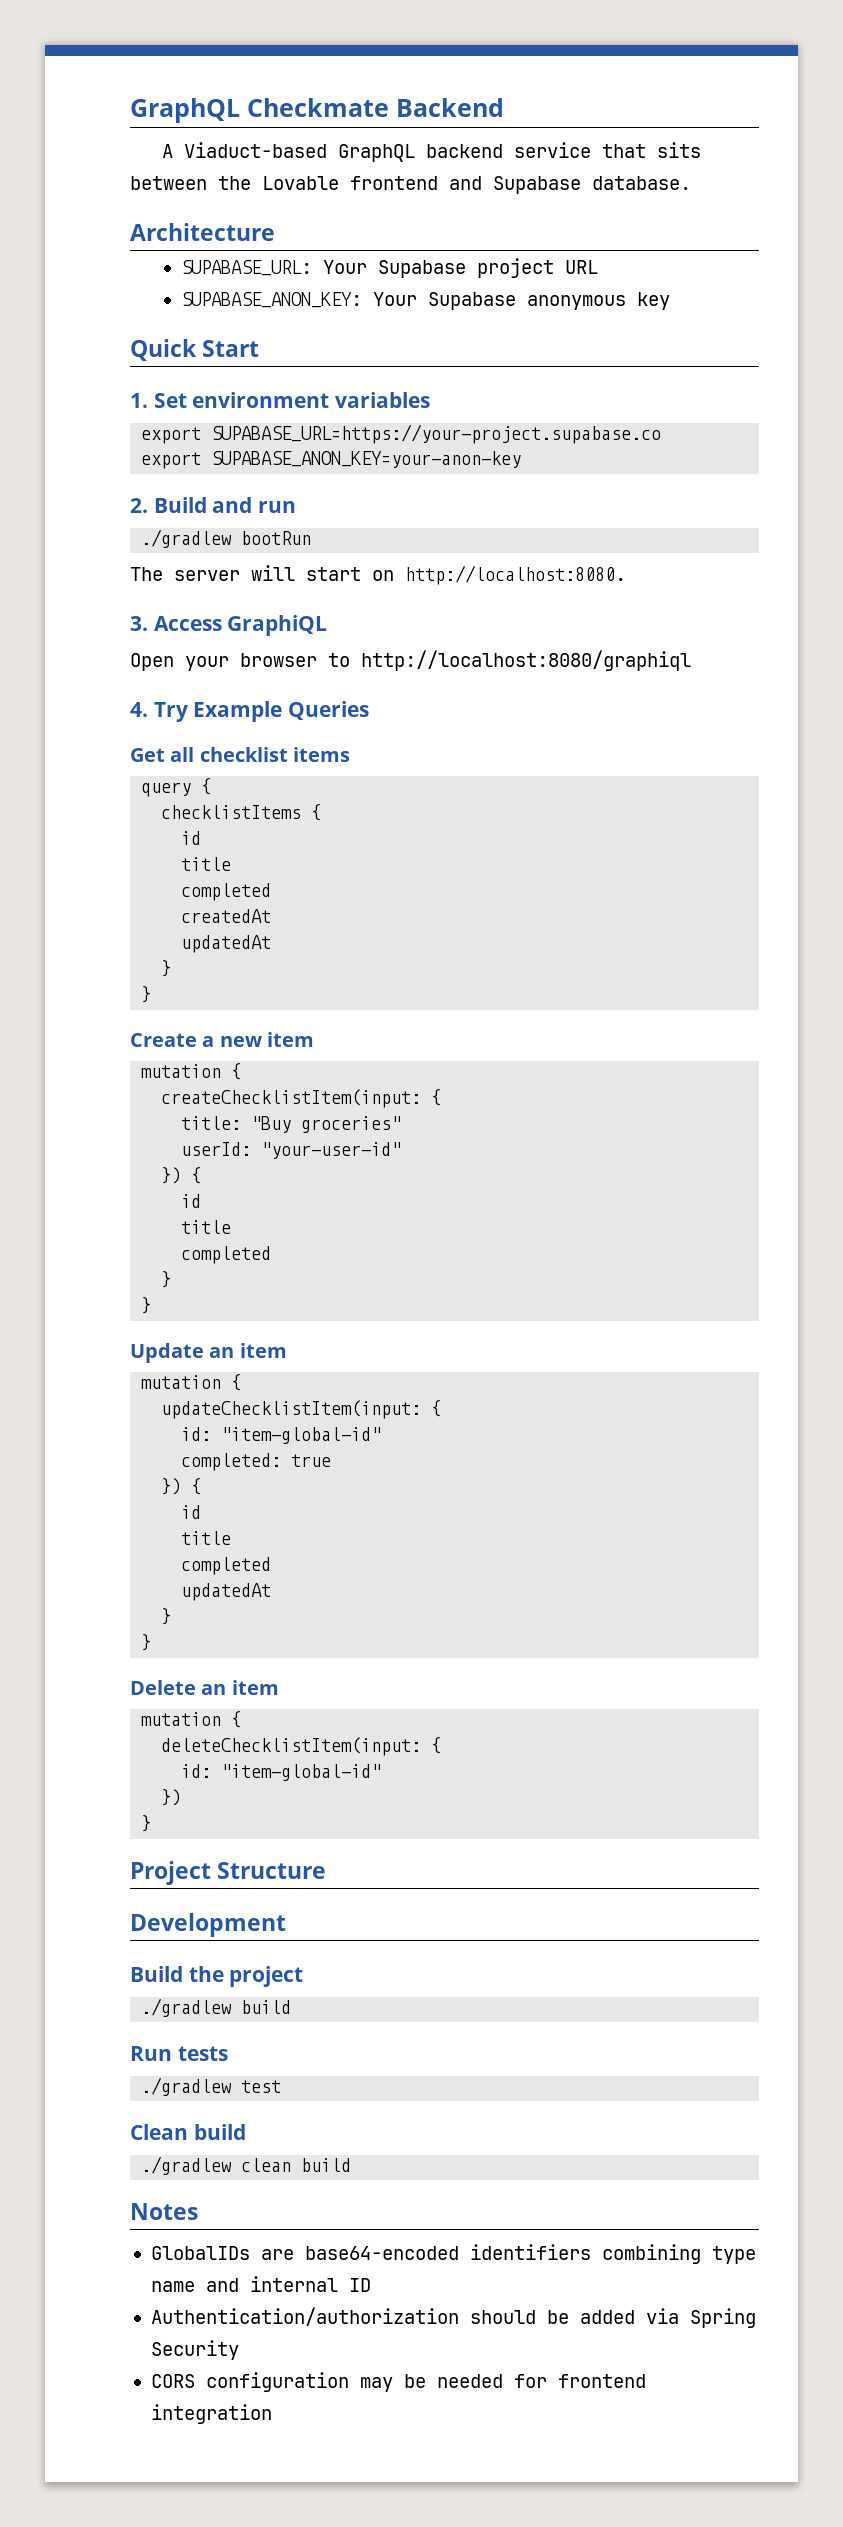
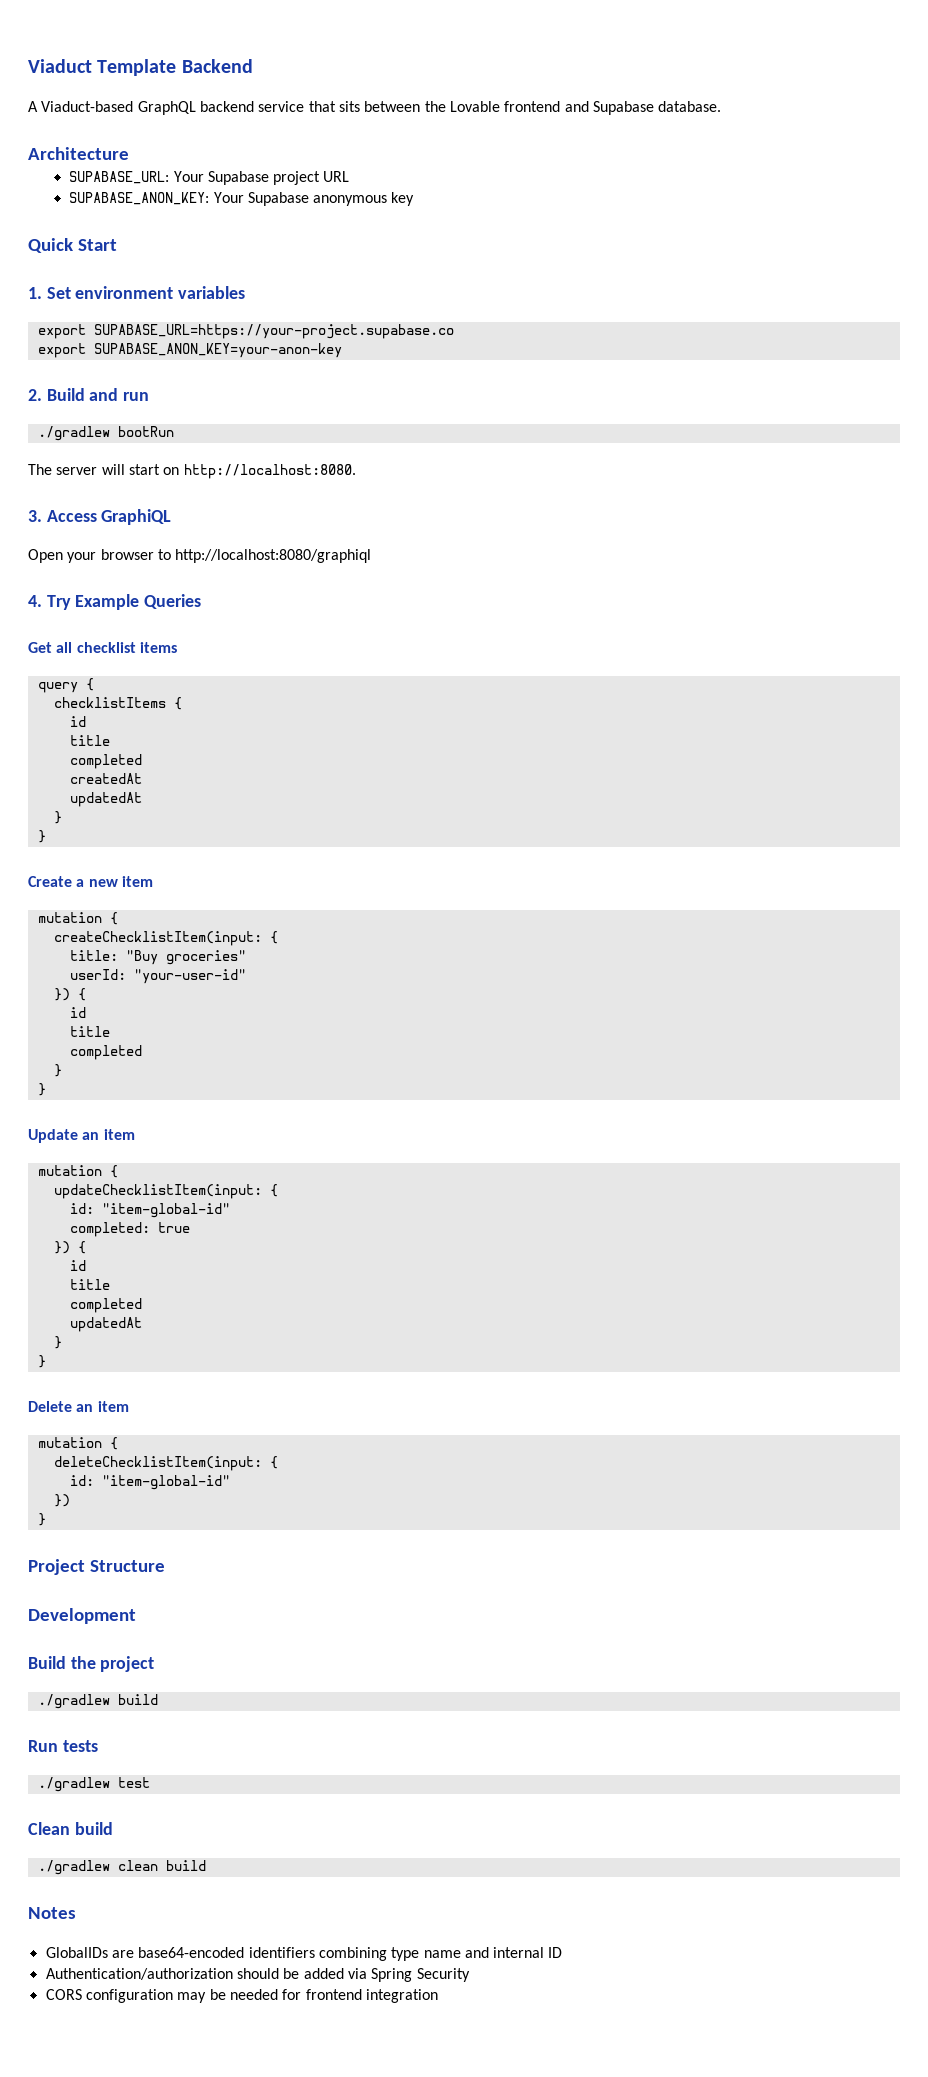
- GraphQL Checkmate Backend
+ Viaduct Template Backend

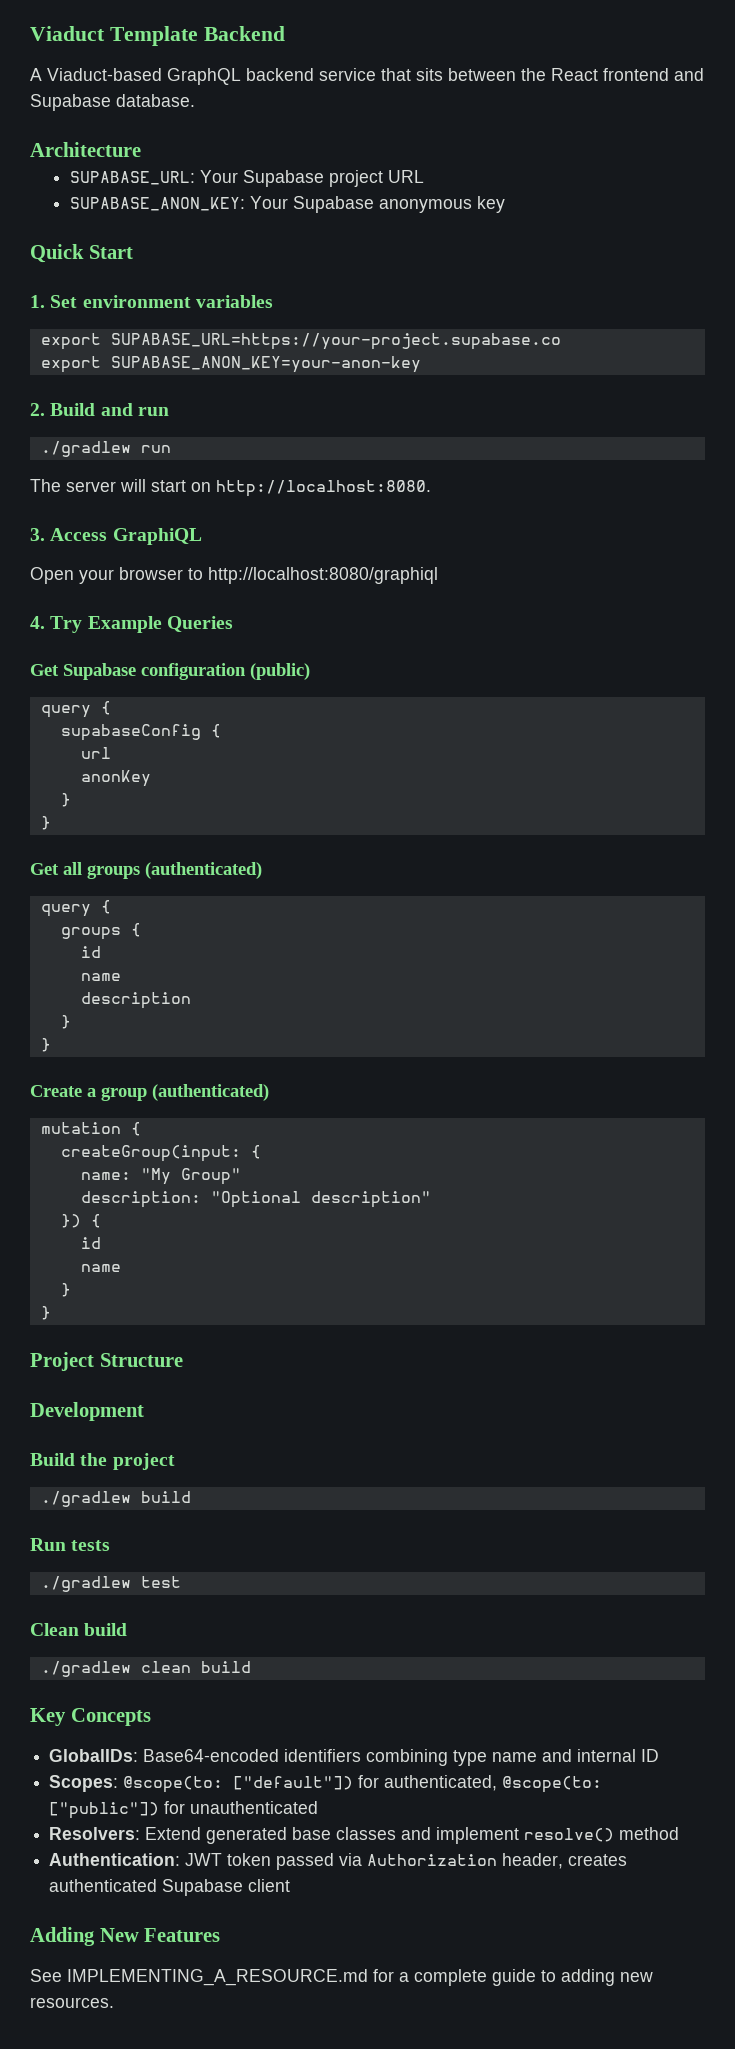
- A Viaduct-based GraphQL backend service that sits between the Lovable frontend and Supabase database.
+ A Viaduct-based GraphQL backend service that sits between the React frontend and Supabase database.
- ./gradlew bootRun
+ ./gradlew run
- Get all checklist items
+ Get Supabase configuration (public)
  query {
- checklistItems {
+ supabaseConfig {
+ url
+ anonKey
+ }
+ }
+ Get all groups (authenticated)
+ query {
+ groups {
  id
- title
- completed
- createdAt
- updatedAt
+ name
+ description
- Create a new item
+ Create a group (authenticated)
  mutation {
- createChecklistItem(input: {
- title: "Buy groceries"
- userId: "your-user-id"
+ createGroup(input: {
+ name: "My Group"
+ description: "Optional description"
  }) {
  id
- title
- completed
+ name
  }
- }
- Update an item
- mutation {
- updateChecklistItem(input: {
- id: "item-global-id"
- completed: true
- }) {
- id
- title
- completed
- updatedAt
- }
- }
- Delete an item
- mutation {
- deleteChecklistItem(input: {
- id: "item-global-id"
- })
- Notes
- GlobalIDs are base64-encoded identifiers combining type name and internal ID
+ Key Concepts
+ GlobalIDs: Base64-encoded identifiers combining type name and internal ID
- Authentication/authorization should be added via Spring Security
- CORS configuration may be needed for frontend integration
+ Scopes: @scope(to: ["default"]) for authenticated, @scope(to: ["public"]) for unauthenticated
+ Resolvers: Extend generated base classes and implement resolve() method
+ Authentication: JWT token passed via Authorization header, creates authenticated Supabase client
+ Adding New Features
+ See IMPLEMENTING_A_RESOURCE.md for a complete guide to adding new resources.

